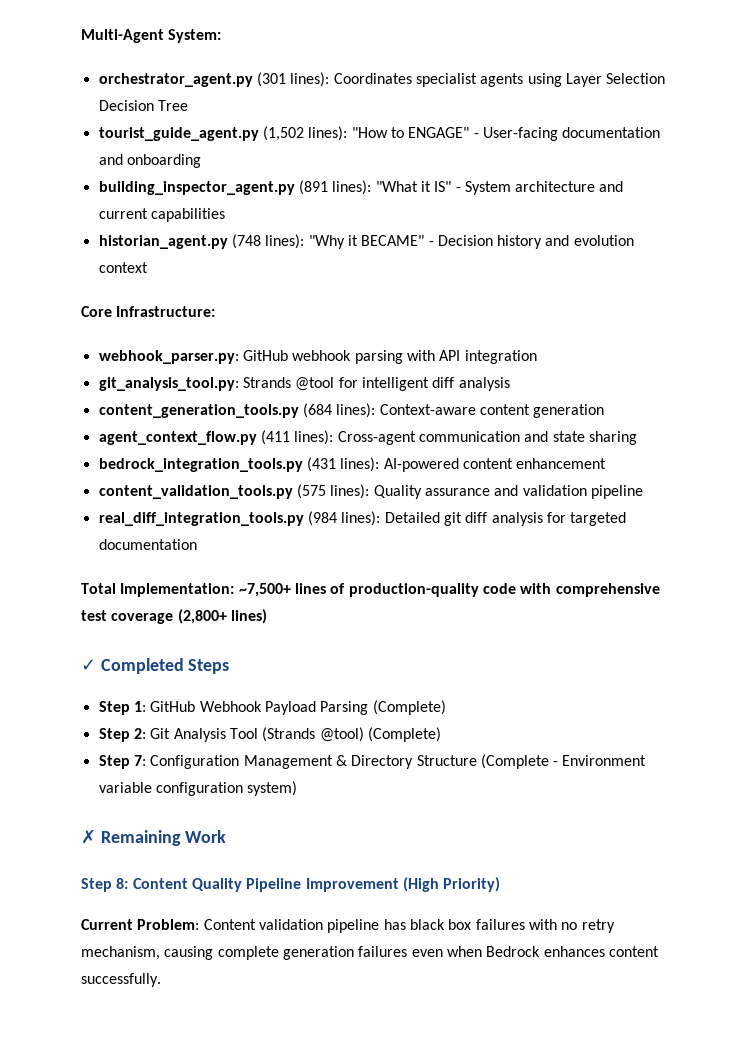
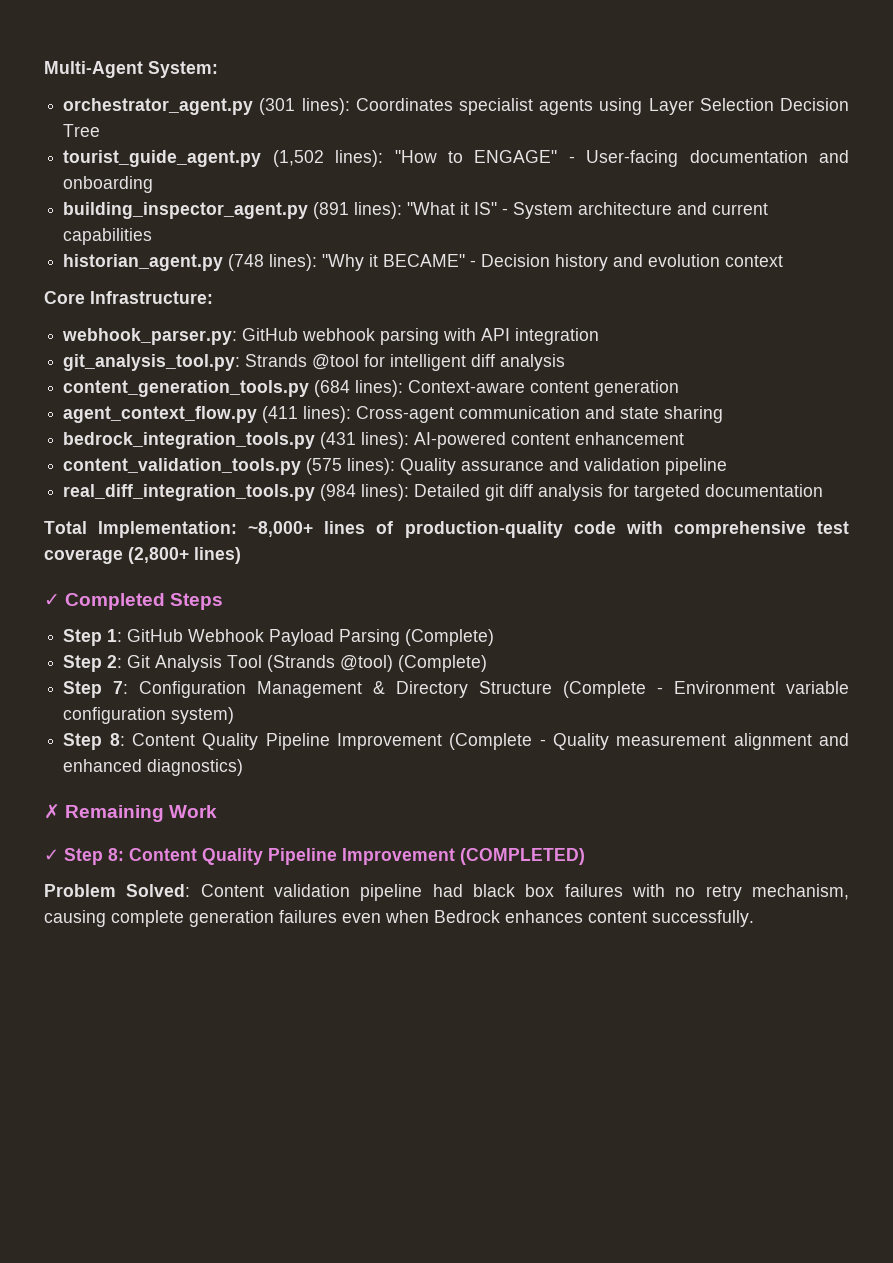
- Total Implementation: ~7,500+ lines of production-quality code with comprehensive test coverage (2,800+ lines)
+ Total Implementation: ~8,000+ lines of production-quality code with comprehensive test coverage (2,800+ lines)
+ Step 8: Content Quality Pipeline Improvement (Complete - Quality measurement alignment and enhanced diagnostics)
  ✗ Remaining Work
- Step 8: Content Quality Pipeline Improvement (High Priority)
- Current Problem: Content validation pipeline has black box failures with no retry mechanism, causing complete generation failures even when Bedrock enhances content successfully.
+ ✓ Step 8: Content Quality Pipeline Improvement (COMPLETED)
+ Problem Solved: Content validation pipeline had black box failures with no retry mechanism, causing complete generation failures even when Bedrock enhances content successfully.

